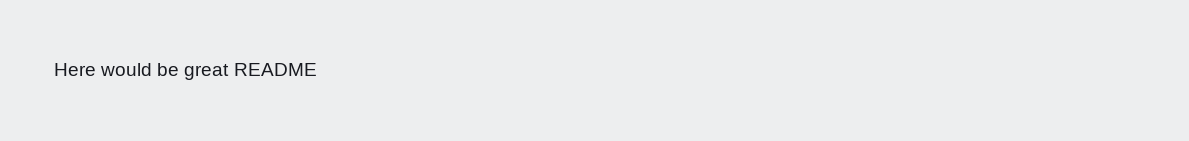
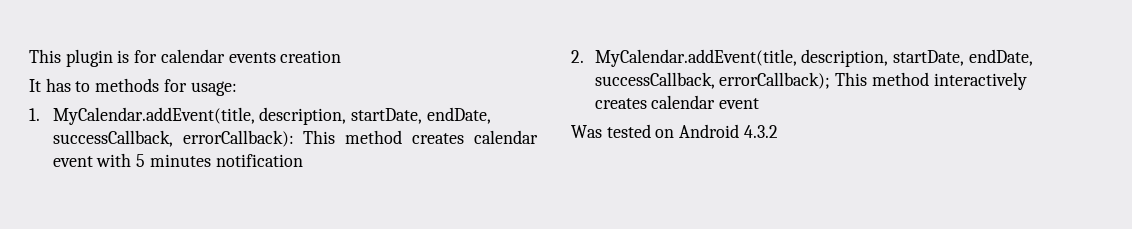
- Here would be great README
+ This plugin is for calendar events creation
+ It has to methods for usage:
+ 1. MyCalendar.addEvent(title, description, startDate, endDate, successCallback, errorCallback): This method creates calendar event with 5 minutes notification
+ 2. MyCalendar.addEvent(title, description, startDate, endDate, successCallback, errorCallback); This method interactively creates calendar event
+ Was tested on Android 4.3.2

